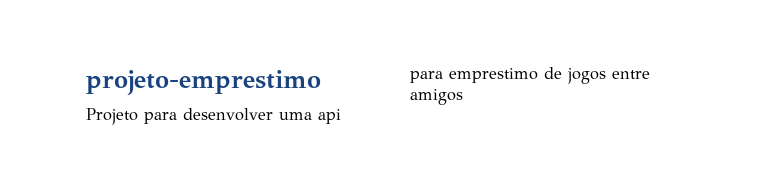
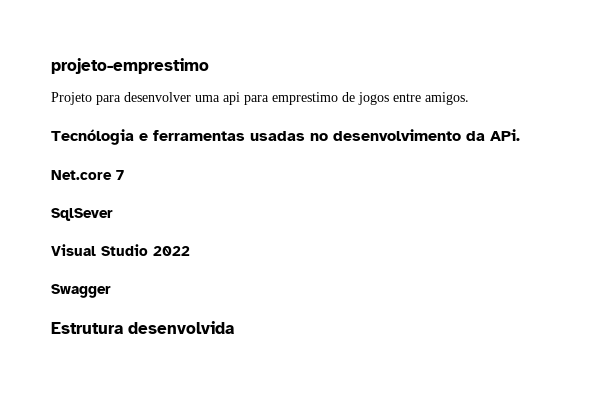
- Projeto para desenvolver uma api para emprestimo de jogos entre amigos
+ Projeto para desenvolver uma api para emprestimo de jogos entre amigos.
+ Tecnólogia e ferramentas usadas no desenvolvimento da APi.
+ Net.core 7
+ SqlSever
+ Visual Studio 2022
+ Swagger
+ Estrutura desenvolvida

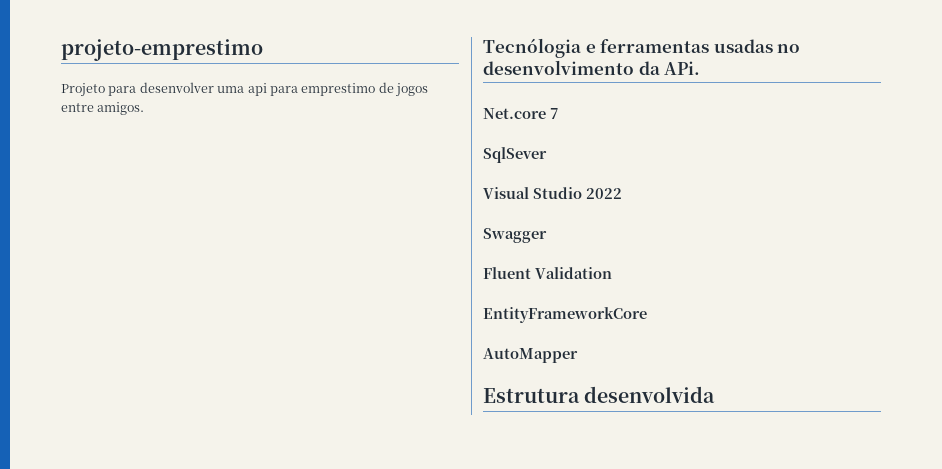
+ Fluent Validation
+ EntityFrameworkCore
+ AutoMapper

